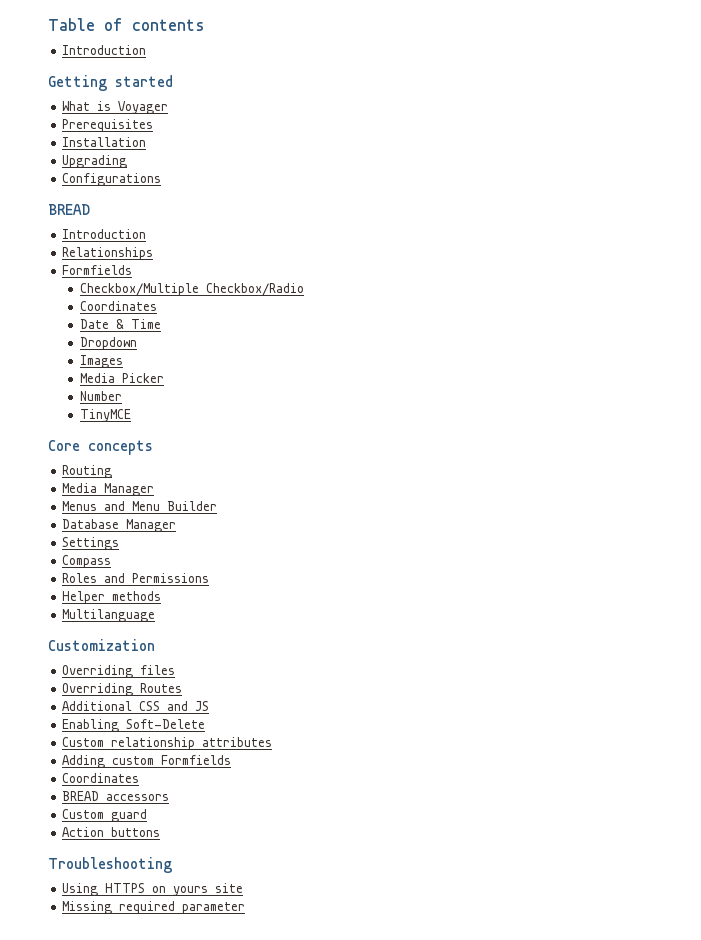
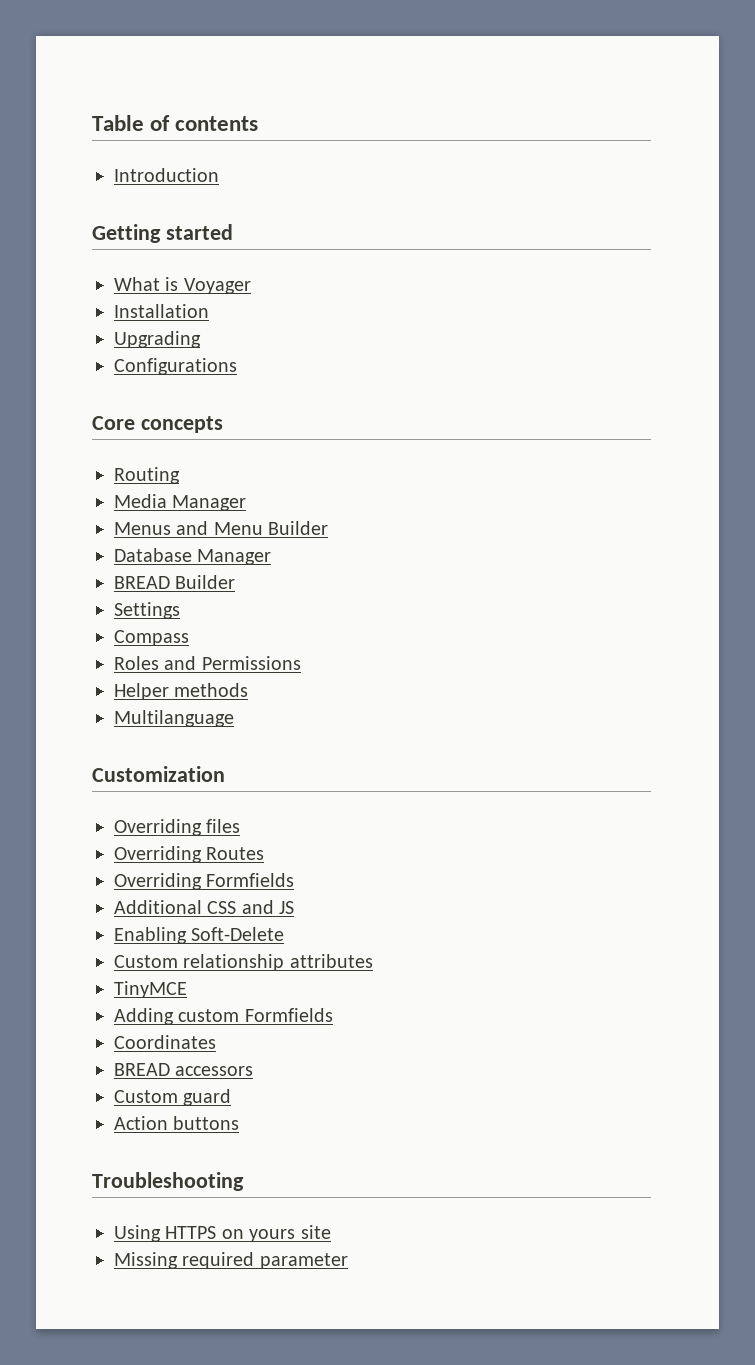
- Prerequisites
  Configurations
- BREAD
- Introduction
- Relationships
- Formfields
- Checkbox/Multiple Checkbox/Radio
- Coordinates
- Date & Time
- Dropdown
- Images
- Media Picker
- Number
- TinyMCE
+ BREAD Builder
+ Overriding Formfields
+ TinyMCE

